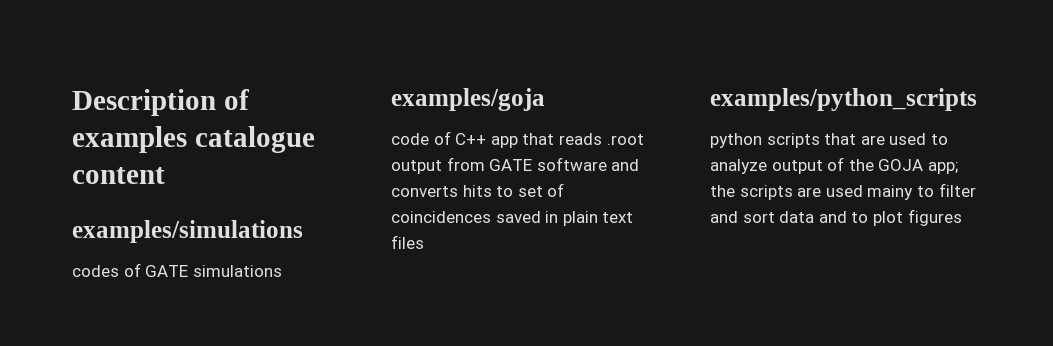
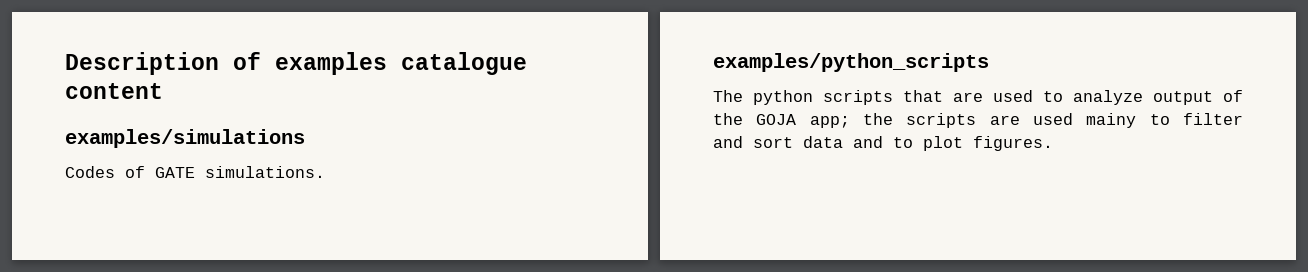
- codes of GATE simulations
- examples/goja
- code of C++ app that reads .root output from GATE software and converts hits to set of coincidences saved in plain text files
+ Codes of GATE simulations.
- python scripts that are used to analyze output of the GOJA app; the scripts are used mainy to filter and sort data and to plot figures
+ The python scripts that are used to analyze output of the GOJA app; the scripts are used mainy to filter and sort data and to plot figures.

